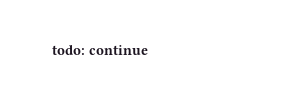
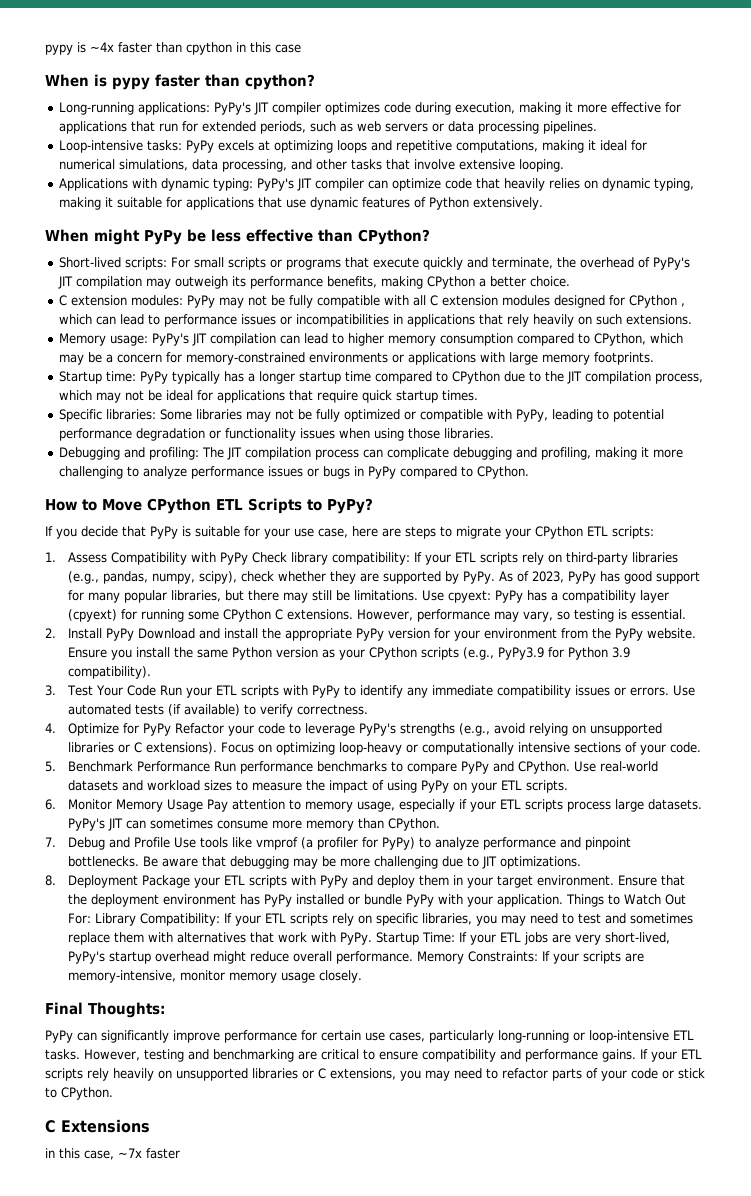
- todo: continue
+ pypy is ~4x faster than cpython in this case
+ When is pypy faster than cpython?
+ Long-running applications: PyPy's JIT compiler optimizes code during execution, making it more effective for applications that run for extended periods, such as web servers or data processing pipelines.
+ Loop-intensive tasks: PyPy excels at optimizing loops and repetitive computations, making it ideal for numerical simulations, data processing, and other tasks that involve extensive looping.
+ Applications with dynamic typing: PyPy's JIT compiler can optimize code that heavily relies on dynamic typing, making it suitable for applications that use dynamic features of Python extensively.
+ When might PyPy be less effective than CPython?
+ Short-lived scripts: For small scripts or programs that execute quickly and terminate, the overhead of PyPy's JIT compilation may outweigh its performance benefits, making CPython a better choice.
+ C extension modules: PyPy may not be fully compatible with all C extension modules designed for CPython , which can lead to performance issues or incompatibilities in applications that rely heavily on such extensions.
+ Memory usage: PyPy's JIT compilation can lead to higher memory consumption compared to CPython, which may be a concern for memory-constrained environments or applications with large memory footprints.
+ Startup time: PyPy typically has a longer startup time compared to CPython due to the JIT compilation process, which may not be ideal for applications that require quick startup times.
+ Specific libraries: Some libraries may not be fully optimized or compatible with PyPy, leading to potential performance degradation or functionality issues when using those libraries.
+ Debugging and profiling: The JIT compilation process can complicate debugging and profiling, making it more challenging to analyze performance issues or bugs in PyPy compared to CPython.
+ How to Move CPython ETL Scripts to PyPy?
+ If you decide that PyPy is suitable for your use case, here are steps to migrate your CPython ETL scripts:
+ 1. Assess Compatibility with PyPy Check library compatibility: If your ETL scripts rely on third-party libraries (e.g., pandas, numpy, scipy), check whether they are supported by PyPy. As of 2023, PyPy has good support for many popular libraries, but there may still be limitations. Use cpyext: PyPy has a compatibility layer (cpyext) for running some CPython C extensions. However, performance may vary, so testing is essential.
+ 2. Install PyPy Download and install the appropriate PyPy version for your environment from the PyPy website. Ensure you install the same Python version as your CPython scripts (e.g., PyPy3.9 for Python 3.9 compatibility).
+ 3. Test Your Code Run your ETL scripts with PyPy to identify any immediate compatibility issues or errors. Use automated tests (if available) to verify correctness.
+ 4. Optimize for PyPy Refactor your code to leverage PyPy's strengths (e.g., avoid relying on unsupported libraries or C extensions). Focus on optimizing loop-heavy or computationally intensive sections of your code.
+ 5. Benchmark Performance Run performance benchmarks to compare PyPy and CPython. Use real-world datasets and workload sizes to measure the impact of using PyPy on your ETL scripts.
+ 6. Monitor Memory Usage Pay attention to memory usage, especially if your ETL scripts process large datasets. PyPy's JIT can sometimes consume more memory than CPython.
+ 7. Debug and Profile Use tools like vmprof (a profiler for PyPy) to analyze performance and pinpoint bottlenecks. Be aware that debugging may be more challenging due to JIT optimizations.
+ 8. Deployment Package your ETL scripts with PyPy and deploy them in your target environment. Ensure that the deployment environment has PyPy installed or bundle PyPy with your application. Things to Watch Out For: Library Compatibility: If your ETL scripts rely on specific libraries, you may need to test and sometimes replace them with alternatives that work with PyPy. Startup Time: If your ETL jobs are very short-lived, PyPy's startup overhead might reduce overall performance. Memory Constraints: If your scripts are memory-intensive, monitor memory usage closely.
+ Final Thoughts:
+ PyPy can significantly improve performance for certain use cases, particularly long-running or loop-intensive ETL tasks. However, testing and benchmarking are critical to ensure compatibility and performance gains. If your ETL scripts rely heavily on unsupported libraries or C extensions, you may need to refactor parts of your code or stick to CPython.
+ C Extensions
+ in this case, ~7x faster

